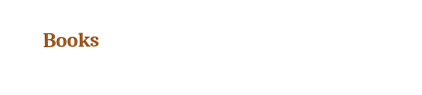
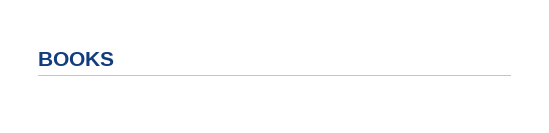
- Books
+ BOOKS

